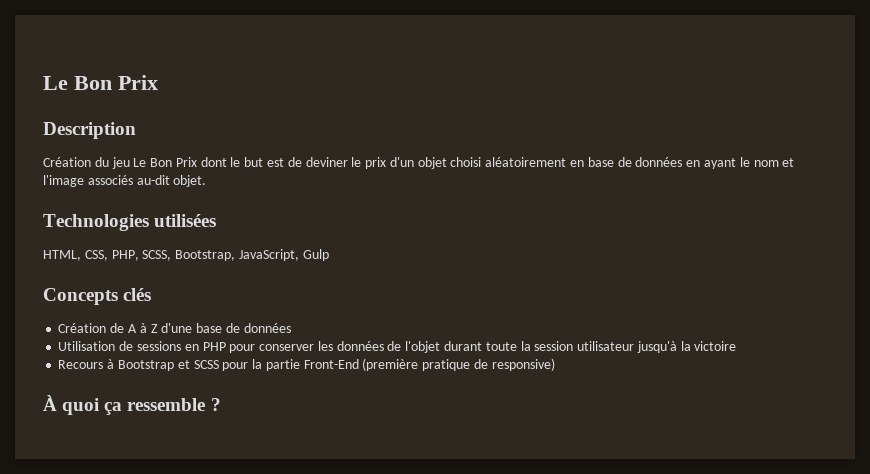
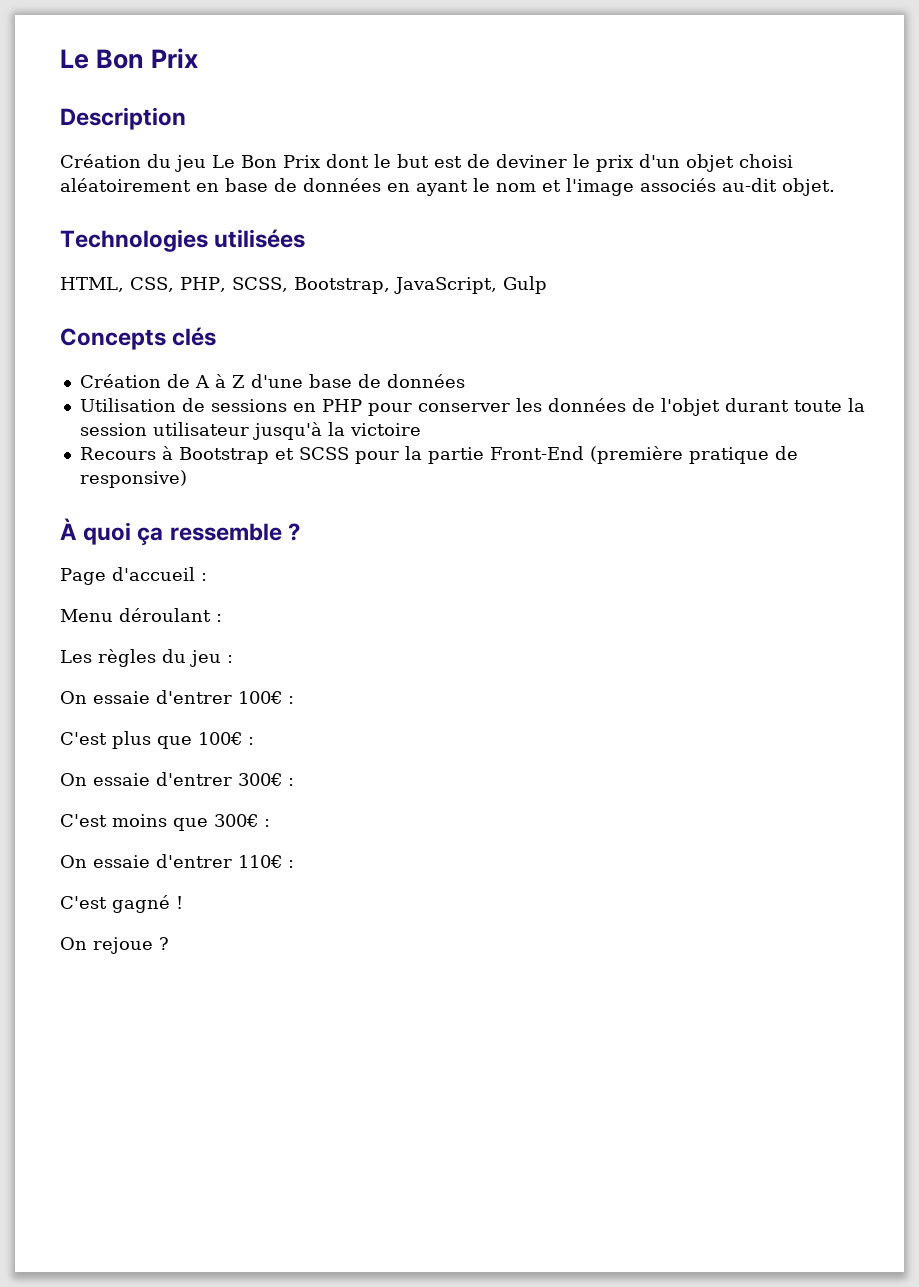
+ Page d'accueil :
+ Menu déroulant :
+ Les règles du jeu :
+ On essaie d'entrer 100€ :
+ C'est plus que 100€ :
+ On essaie d'entrer 300€ :
+ C'est moins que 300€ :
+ On essaie d'entrer 110€ :
+ C'est gagné !
+ On rejoue ?

